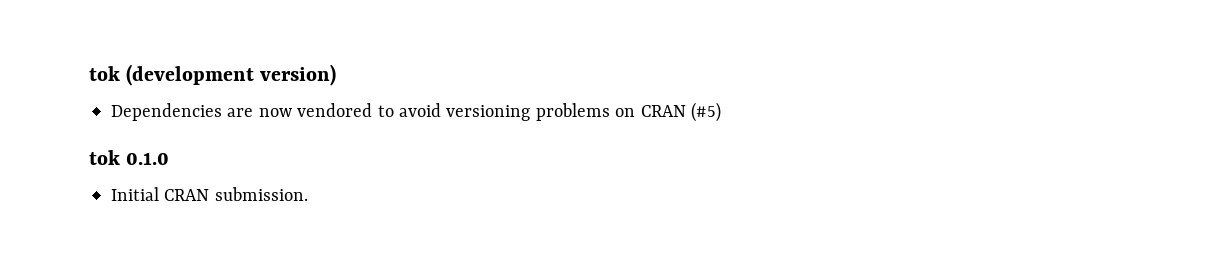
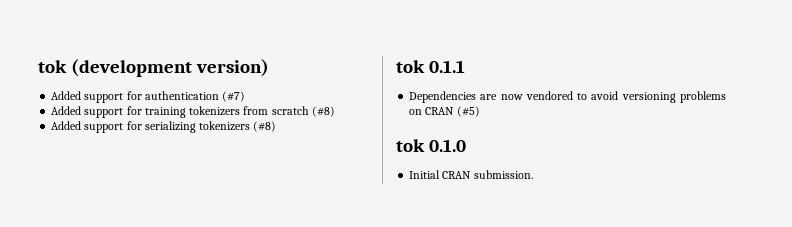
+ Added support for authentication (#7)
+ Added support for training tokenizers from scratch (#8)
+ Added support for serializing tokenizers (#8)
+ tok 0.1.1

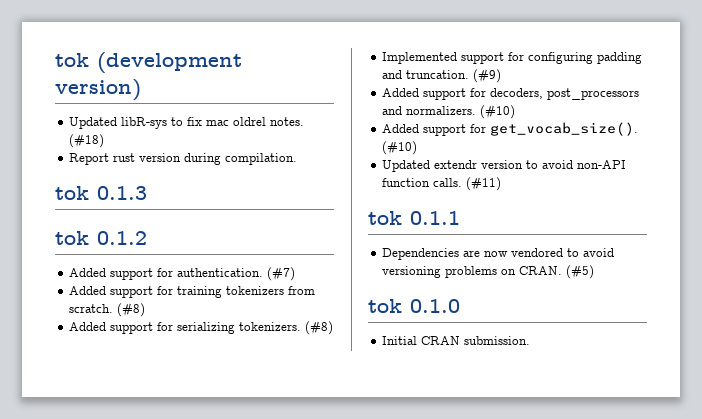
- Added support for authentication (#7)
+ Updated libR-sys to fix mac oldrel notes. (#18)
+ Report rust version during compilation.
+ tok 0.1.3
+ tok 0.1.2
+ Added support for authentication. (#7)
- Added support for training tokenizers from scratch (#8)
+ Added support for training tokenizers from scratch. (#8)
- Added support for serializing tokenizers (#8)
+ Added support for serializing tokenizers. (#8)
+ Implemented support for configuring padding and truncation. (#9)
+ Added support for decoders, post_processors and normalizers. (#10)
+ Added support for get_vocab_size(). (#10)
+ Updated extendr version to avoid non-API function calls. (#11)
- Dependencies are now vendored to avoid versioning problems on CRAN (#5)
+ Dependencies are now vendored to avoid versioning problems on CRAN. (#5)

